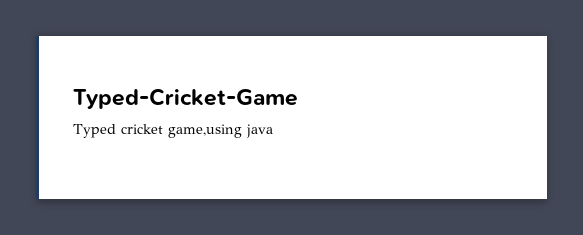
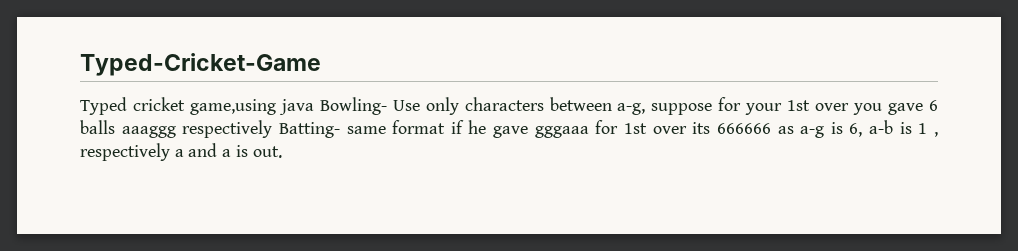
- Typed cricket game,using java
+ Typed cricket game,using java Bowling- Use only characters between a-g, suppose for your 1st over you gave 6 balls aaaggg respectively Batting- same format if he gave gggaaa for 1st over its 666666 as a-g is 6, a-b is 1 , respectively a and a is out.

